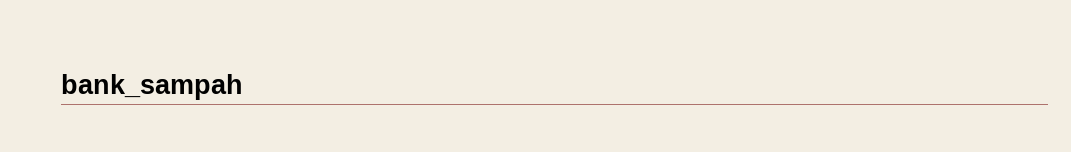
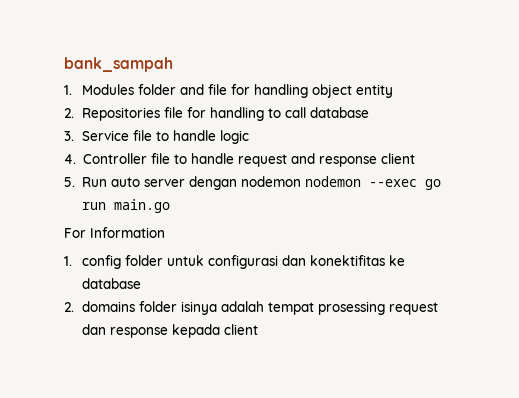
+ 1. Modules folder and file for handling object entity
+ 2. Repositories file for handling to call database
+ 3. Service file to handle logic
+ 4. Controller file to handle request and response client
+ 5. Run auto server dengan nodemon nodemon --exec go run main.go
+ For Information
+ 1. config folder untuk configurasi dan konektifitas ke database
+ 2. domains folder isinya adalah tempat prosessing request dan response kepada client

